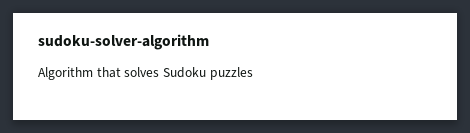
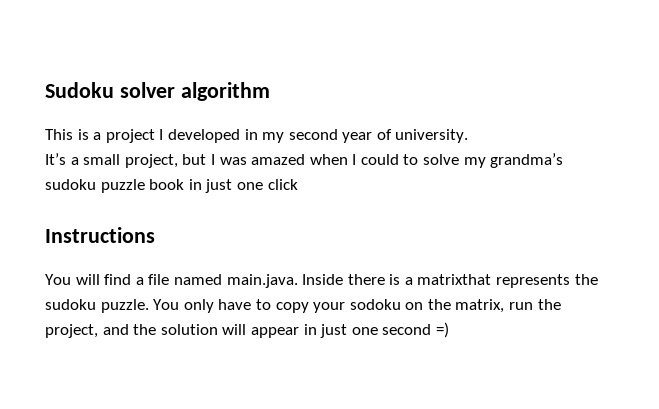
- sudoku-solver-algorithm
- Algorithm that solves Sudoku puzzles
+ Sudoku solver algorithm
+ This is a project I developed in my second year of university.
+ It’s a small project, but I was amazed when I could to solve my grandma’s sudoku puzzle book in just one click
+ Instructions
+ You will find a file named main.java. Inside there is a matrixthat represents the sudoku puzzle. You only have to copy your sodoku on the matrix, run the project, and the solution will appear in just one second =)

